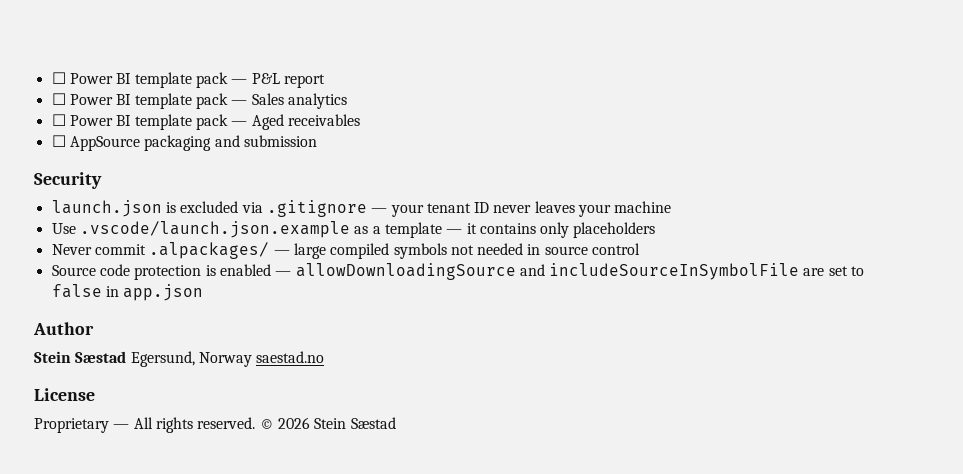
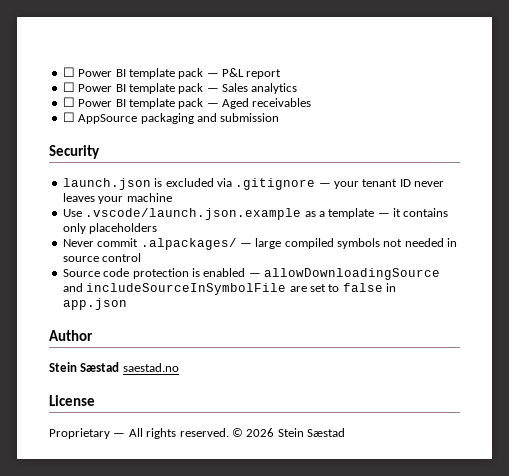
- Stein Sæstad Egersund, Norway saestad.no
+ Stein Sæstad saestad.no

